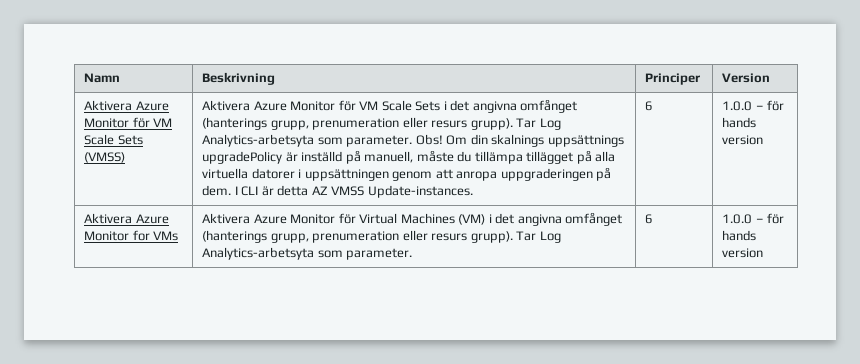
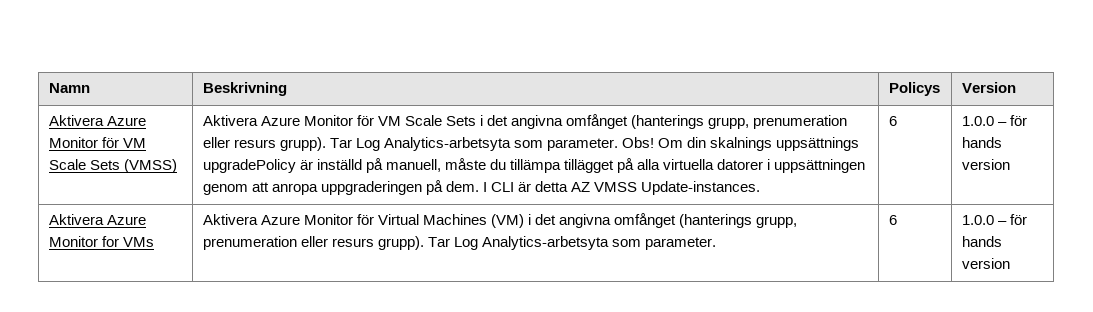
- Namn | Beskrivning | Principer | Version
+ Namn | Beskrivning | Policys | Version

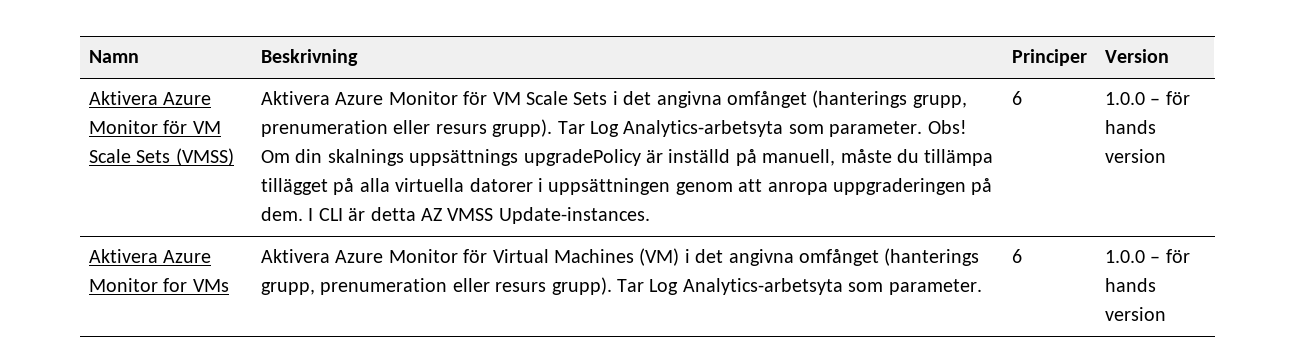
- Namn | Beskrivning | Policys | Version
+ Namn | Beskrivning | Principer | Version

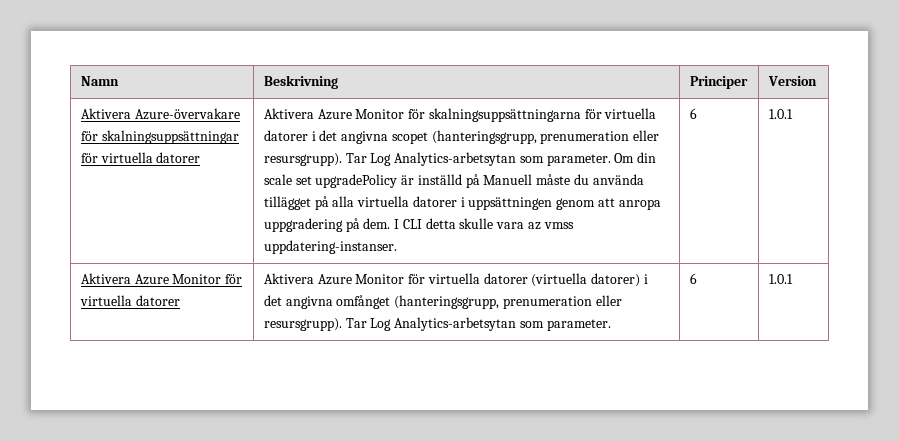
- Aktivera Azure Monitor för VM Scale Sets (VMSS) | Aktivera Azure Monitor för VM Scale Sets i det angivna omfånget (hanterings grupp, prenumeration eller resurs grupp). Tar Log Analytics-arbetsyta som parameter. Obs!
+ Aktivera Azure-övervakare för skalningsuppsättningar för virtuella datorer | Aktivera Azure Monitor för skalningsuppsättningarna för virtuella datorer i det angivna scopet (hanteringsgrupp, prenumeration eller resursgrupp). Tar Log Analytics-arbetsytan som parameter.
- Om din skalnings uppsättnings upgradePolicy är inställd på manuell, måste du tillämpa tillägget på alla virtuella datorer i uppsättningen genom att anropa uppgraderingen på dem.
+ Om din scale set upgradePolicy är inställd på Manuell måste du använda tillägget på alla virtuella datorer i uppsättningen genom att anropa uppgradering på dem.
- I CLI är detta AZ VMSS Update-instances. | 6 | 1.0.0 – för hands version
- Aktivera Azure Monitor for VMs | Aktivera Azure Monitor för Virtual Machines (VM) i det angivna omfånget (hanterings grupp, prenumeration eller resurs grupp). Tar Log Analytics-arbetsyta som parameter. | 6 | 1.0.0 – för hands version
+ I CLI detta skulle vara az vmss uppdatering-instanser. | 6 | 1.0.1
+ Aktivera Azure Monitor för virtuella datorer | Aktivera Azure Monitor för virtuella datorer (virtuella datorer) i det angivna omfånget (hanteringsgrupp, prenumeration eller resursgrupp). Tar Log Analytics-arbetsytan som parameter. | 6 | 1.0.1

